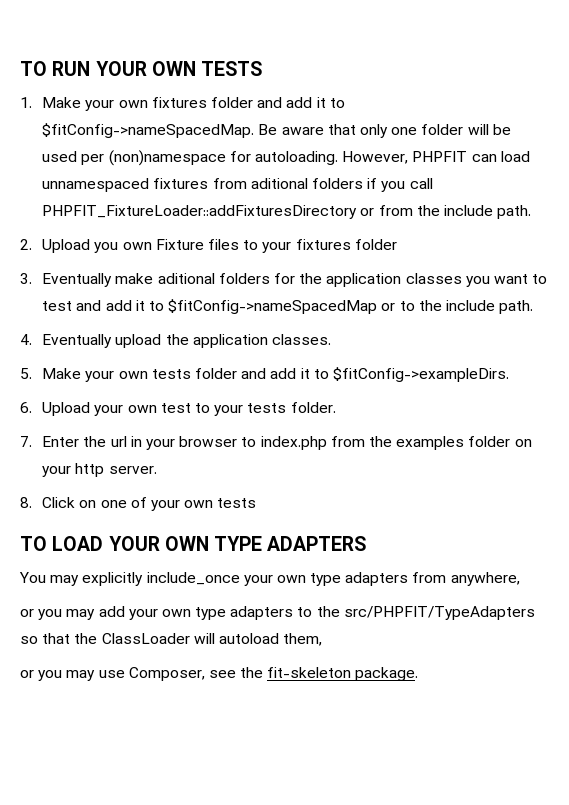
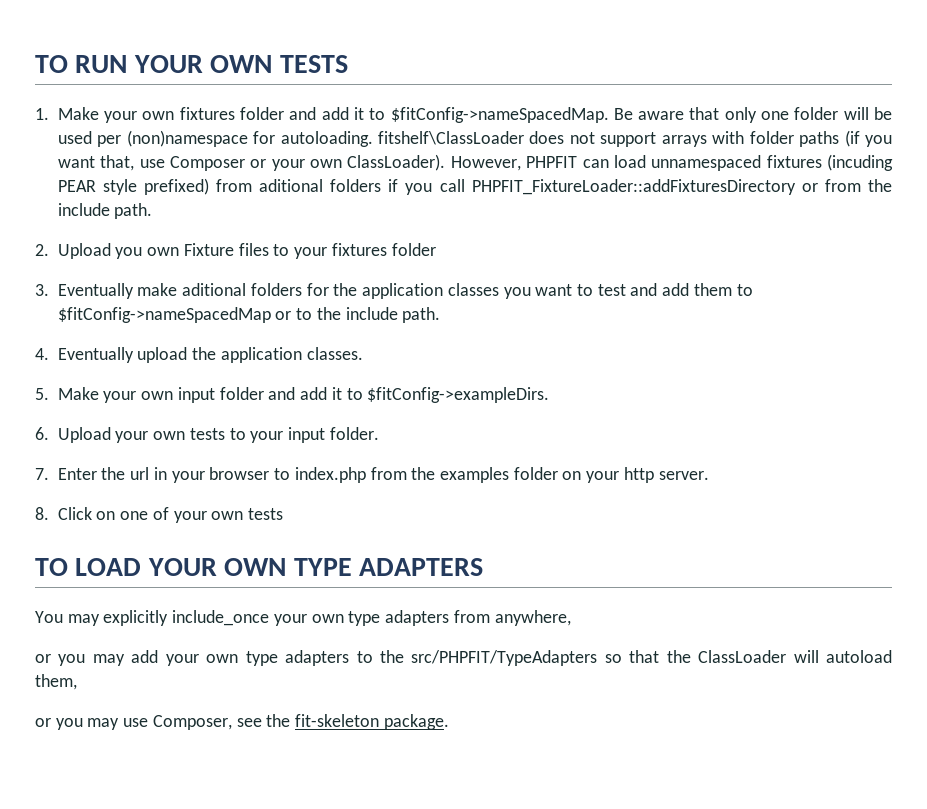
- Be aware that only one folder will be used per (non)namespace for autoloading.
+ Be aware that only one folder will be used per (non)namespace for autoloading. fitshelf\ClassLoader does not support arrays with folder paths (if you want that, use Composer or your own ClassLoader).
- However, PHPFIT can load unnamespaced fixtures from aditional folders if you call PHPFIT_FixtureLoader::addFixturesDirectory or from the include path.
+ However, PHPFIT can load unnamespaced fixtures (incuding PEAR style prefixed) from aditional folders if you call PHPFIT_FixtureLoader::addFixturesDirectory or from the include path.
- 3. Eventually make aditional folders for the application classes you want to test and add it to $fitConfig->nameSpacedMap or to the include path.
+ 3. Eventually make aditional folders for the application classes you want to test and add them to $fitConfig->nameSpacedMap or to the include path.
- 5. Make your own tests folder and add it to $fitConfig->exampleDirs.
+ 5. Make your own input folder and add it to $fitConfig->exampleDirs.
- 6. Upload your own test to your tests folder.
+ 6. Upload your own tests to your input folder.

